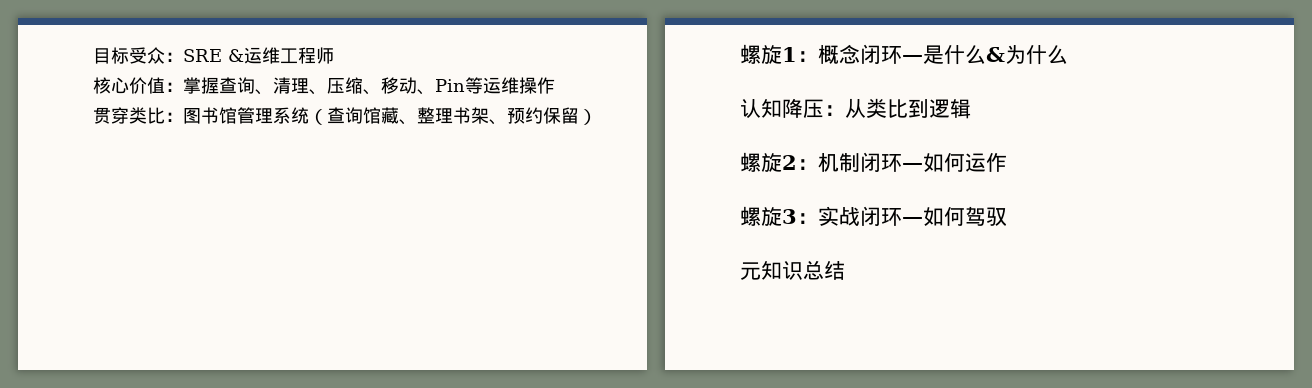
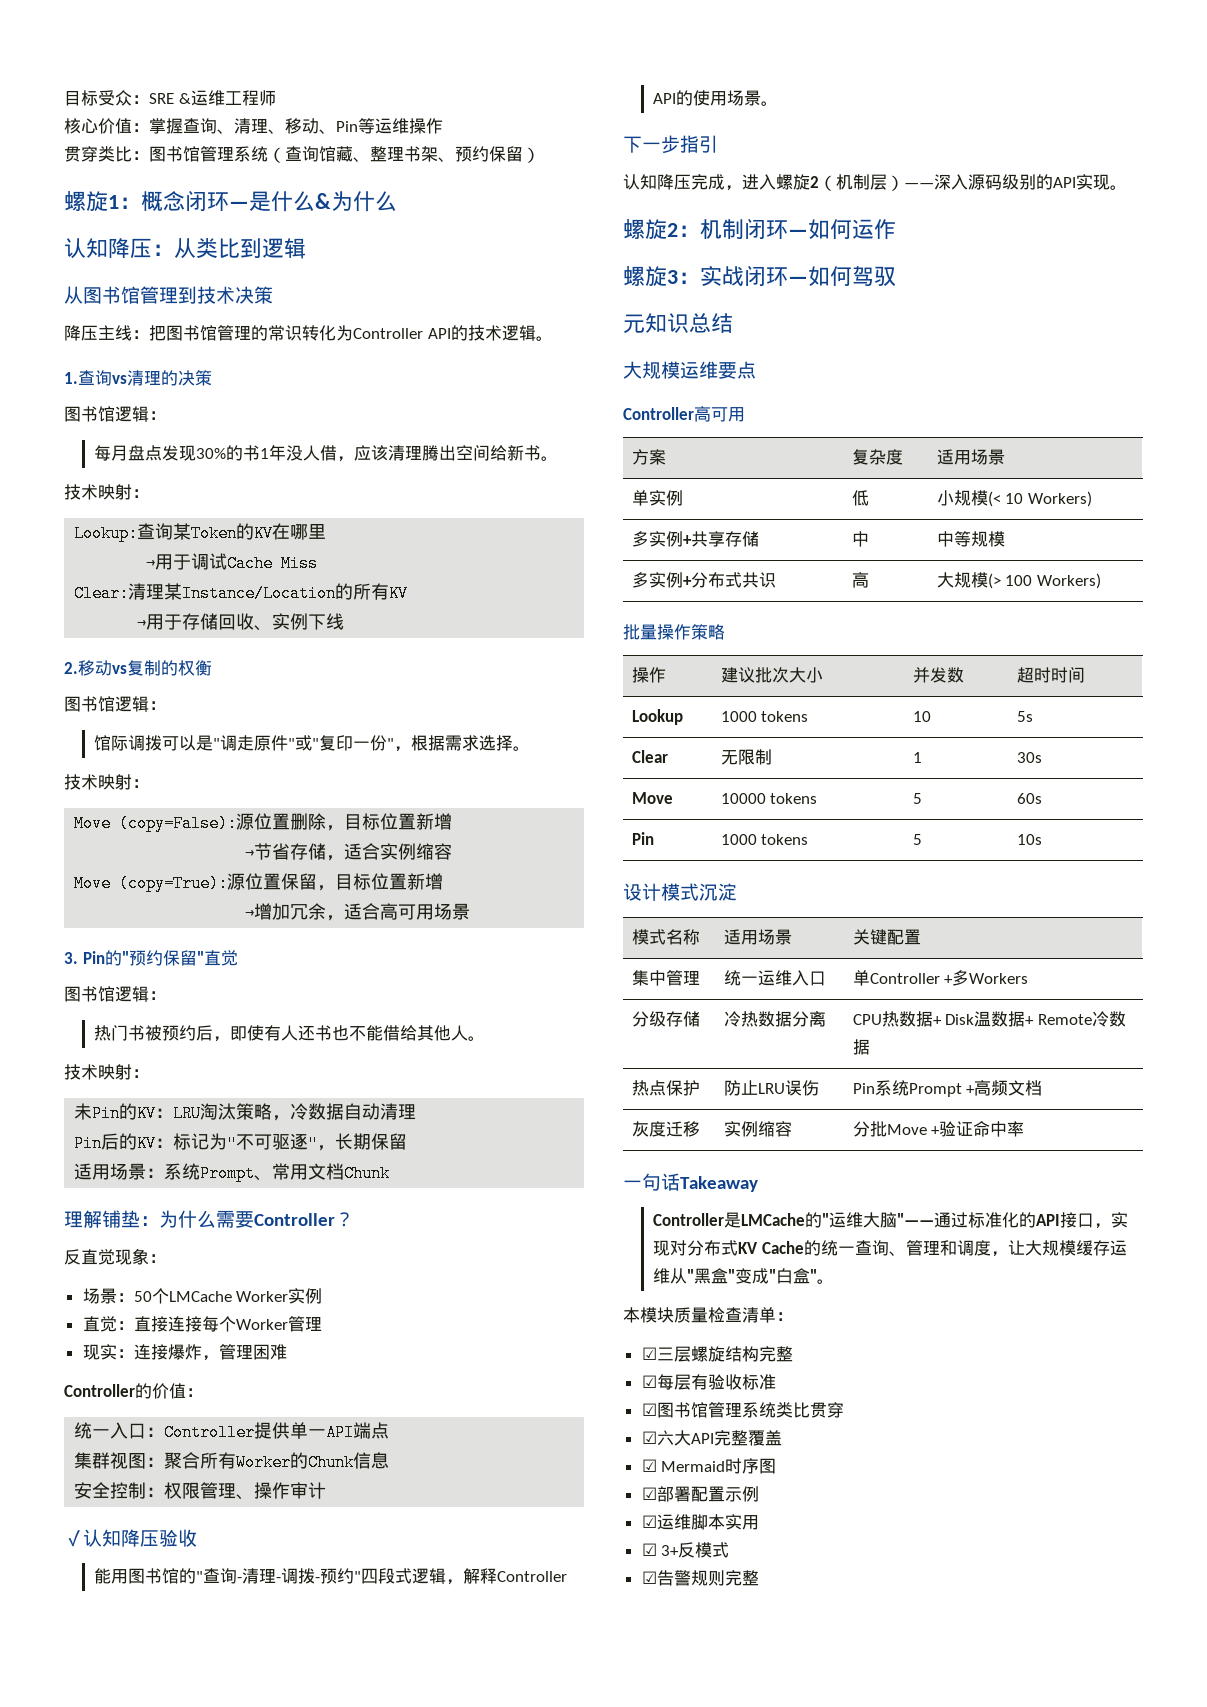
- 核心价值：掌握查询、清理、压缩、移动、Pin等运维操作
+ 核心价值：掌握查询、清理、移动、Pin等运维操作
+ 从图书馆管理到技术决策
+ 降压主线：把图书馆管理的常识转化为Controller API的技术逻辑。
+ 1.查询vs清理的决策
+ 图书馆逻辑：
+ 每月盘点发现30%的书1年没人借，应该清理腾出空间给新书。
+ 技术映射：
+ Lookup:查询某Token的KV在哪里
+ →用于调试Cache Miss
+ Clear:清理某Instance/Location的所有KV
+ →用于存储回收、实例下线
+ 2.移动vs复制的权衡
+ 图书馆逻辑：
+ 馆际调拨可以是"调走原件"或"复印一份"，根据需求选择。
+ 技术映射：
+ Move (copy=False):源位置删除，目标位置新增
+ →节省存储，适合实例缩容
+ Move (copy=True):源位置保留，目标位置新增
+ →增加冗余，适合高可用场景
+ 3. Pin的"预约保留"直觉
+ 图书馆逻辑：
+ 热门书被预约后，即使有人还书也不能借给其他人。
+ 技术映射：
+ 未Pin的KV：LRU淘汰策略，冷数据自动清理
+ Pin后的KV：标记为"不可驱逐"，长期保留
+ 适用场景：系统Prompt、常用文档Chunk
+ 理解铺垫：为什么需要Controller？
+ 反直觉现象：
+ 场景：50个LMCache Worker实例
+ 直觉：直接连接每个Worker管理
+ 现实：连接爆炸，管理困难
+ Controller的价值：
+ 统一入口：Controller提供单一API端点
+ 集群视图：聚合所有Worker的Chunk信息
+ 安全控制：权限管理、操作审计
+ ✓认知降压验收
+ 能用图书馆的"查询-清理-调拨-预约"四段式逻辑，解释Controller API的使用场景。
+ 下一步指引
+ 认知降压完成，进入螺旋2（机制层）——深入源码级别的API实现。
+ 大规模运维要点
+ Controller高可用
+ 方案 | 复杂度 | 适用场景
+ 单实例 | 低 | 小规模(< 10 Workers)
+ 多实例+共享存储 | 中 | 中等规模
+ 多实例+分布式共识 | 高 | 大规模(> 100 Workers)
+ 批量操作策略
+ 操作 | 建议批次大小 | 并发数 | 超时时间
+ Lookup | 1000 tokens | 10 | 5s
+ Clear | 无限制 | 1 | 30s
+ Move | 10000 tokens | 5 | 60s
+ Pin | 1000 tokens | 5 | 10s
+ 设计模式沉淀
+ 模式名称 | 适用场景 | 关键配置
+ 集中管理 | 统一运维入口 | 单Controller +多Workers
+ 分级存储 | 冷热数据分离 | CPU热数据+ Disk温数据+ Remote冷数据
+ 热点保护 | 防止LRU误伤 | Pin系统Prompt +高频文档
+ 灰度迁移 | 实例缩容 | 分批Move +验证命中率
+ 一句话Takeaway
+ Controller是LMCache的"运维大脑"——通过标准化的API接口，实现对分布式KV Cache的统一查询、管理和调度，让大规模缓存运维从"黑盒"变成"白盒"。
+ 本模块质量检查清单：
+ ☑三层螺旋结构完整
+ ☑每层有验收标准
+ ☑图书馆管理系统类比贯穿
+ ☑六大API完整覆盖
+ ☑ Mermaid时序图
+ ☑部署配置示例
+ ☑运维脚本实用
+ ☑ 3+反模式
+ ☑告警规则完整

